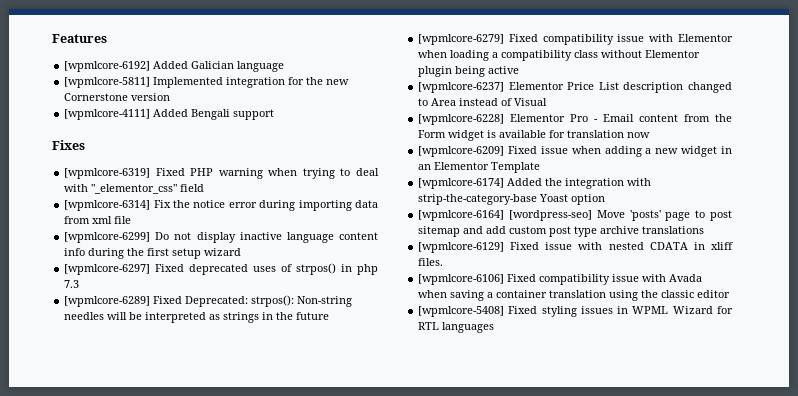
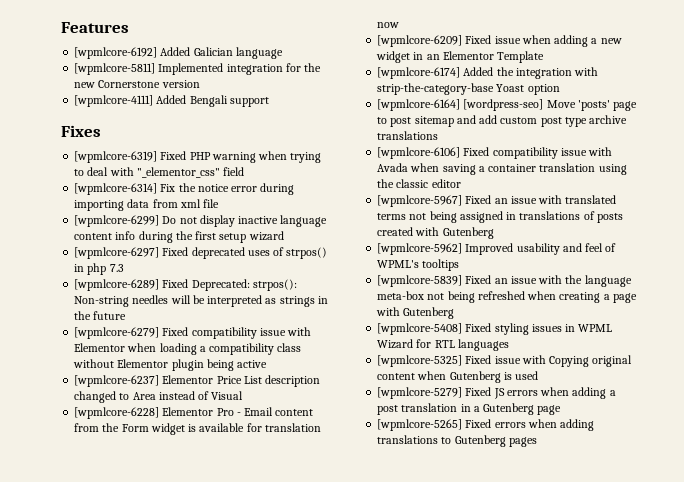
- [wpmlcore-6129] Fixed issue with nested CDATA in xliff files.
+ [wpmlcore-5967] Fixed an issue with translated terms not being assigned in translations of posts created with Gutenberg
+ [wpmlcore-5962] Improved usability and feel of WPML's tooltips
+ [wpmlcore-5839] Fixed an issue with the language meta-box not being refreshed when creating a page with Gutenberg
+ [wpmlcore-5325] Fixed issue with Copying original content when Gutenberg is used
+ [wpmlcore-5279] Fixed JS errors when adding a post translation in a Gutenberg page
+ [wpmlcore-5265] Fixed errors when adding translations to Gutenberg pages

